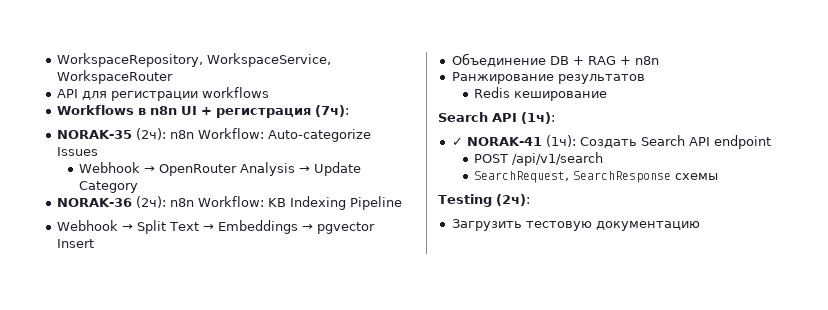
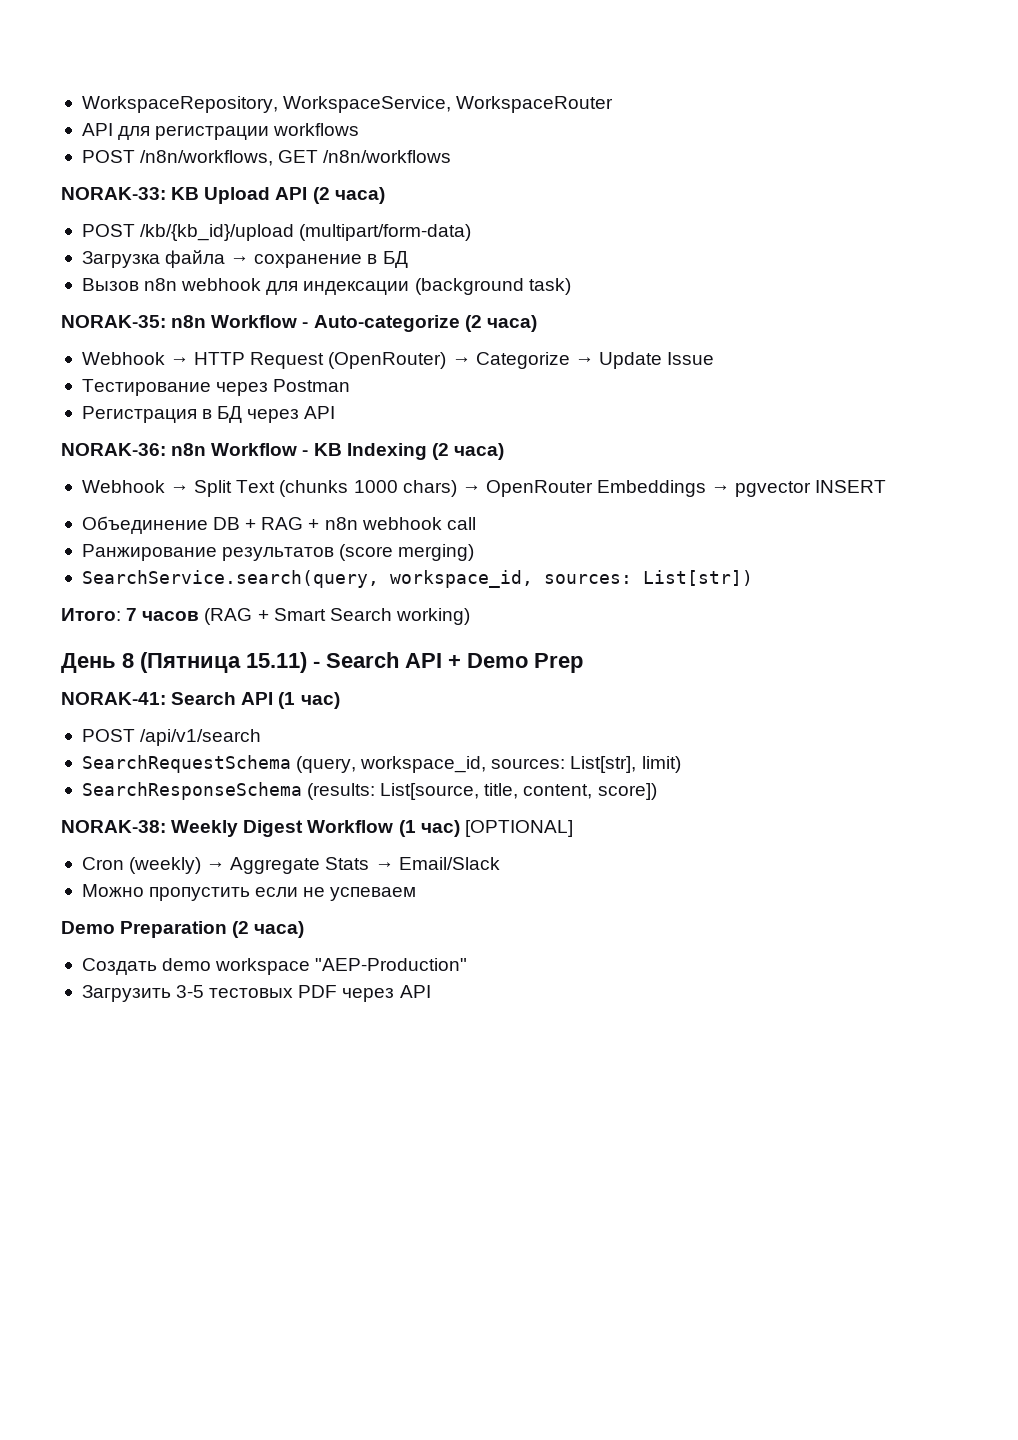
- Workflows в n8n UI + регистрация (7ч):
- NORAK-35 (2ч): n8n Workflow: Auto-categorize Issues
- Webhook → OpenRouter Analysis → Update Category
- NORAK-36 (2ч): n8n Workflow: KB Indexing Pipeline
+ POST /n8n/workflows, GET /n8n/workflows
+ NORAK-33: KB Upload API (2 часа)
+ POST /kb/{kb_id}/upload (multipart/form-data)
+ Загрузка файла → сохранение в БД
+ Вызов n8n webhook для индексации (background task)
+ NORAK-35: n8n Workflow - Auto-categorize (2 часа)
+ Webhook → HTTP Request (OpenRouter) → Categorize → Update Issue
+ Тестирование через Postman
+ Регистрация в БД через API
+ NORAK-36: n8n Workflow - KB Indexing (2 часа)
- Webhook → Split Text → Embeddings → pgvector Insert
+ Webhook → Split Text (chunks 1000 chars) → OpenRouter Embeddings → pgvector INSERT
- Объединение DB + RAG + n8n
+ Объединение DB + RAG + n8n webhook call
- Ранжирование результатов
- Redis кеширование
- Search API (1ч):
- ✓ NORAK-41 (1ч): Создать Search API endpoint
+ Ранжирование результатов (score merging)
+ SearchService.search(query, workspace_id, sources: List[str])
+ Итого: 7 часов (RAG + Smart Search working)
+ День 8 (Пятница 15.11) - Search API + Demo Prep
+ NORAK-41: Search API (1 час)
  POST /api/v1/search
- SearchRequest, SearchResponse схемы
- Testing (2ч):
- Загрузить тестовую документацию
+ SearchRequestSchema (query, workspace_id, sources: List[str], limit)
+ SearchResponseSchema (results: List[source, title, content, score])
+ NORAK-38: Weekly Digest Workflow (1 час) [OPTIONAL]
+ Cron (weekly) → Aggregate Stats → Email/Slack
+ Можно пропустить если не успеваем
+ Demo Preparation (2 часа)
+ Создать demo workspace "AEP-Production"
+ Загрузить 3-5 тестовых PDF через API

